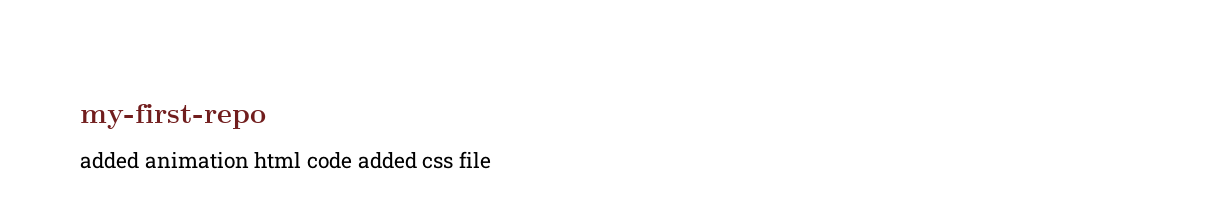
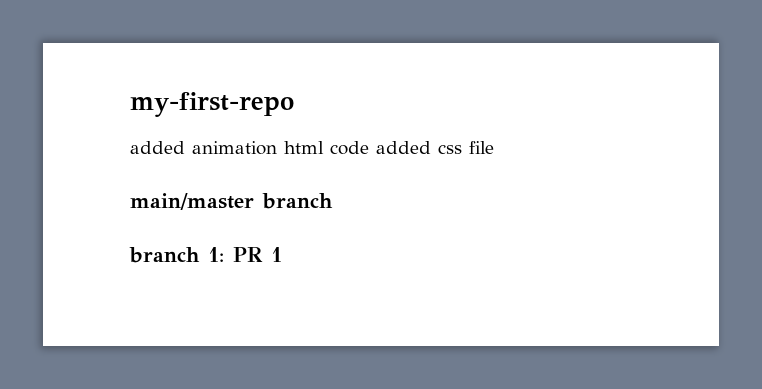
+ main/master branch
+ branch 1: PR 1

